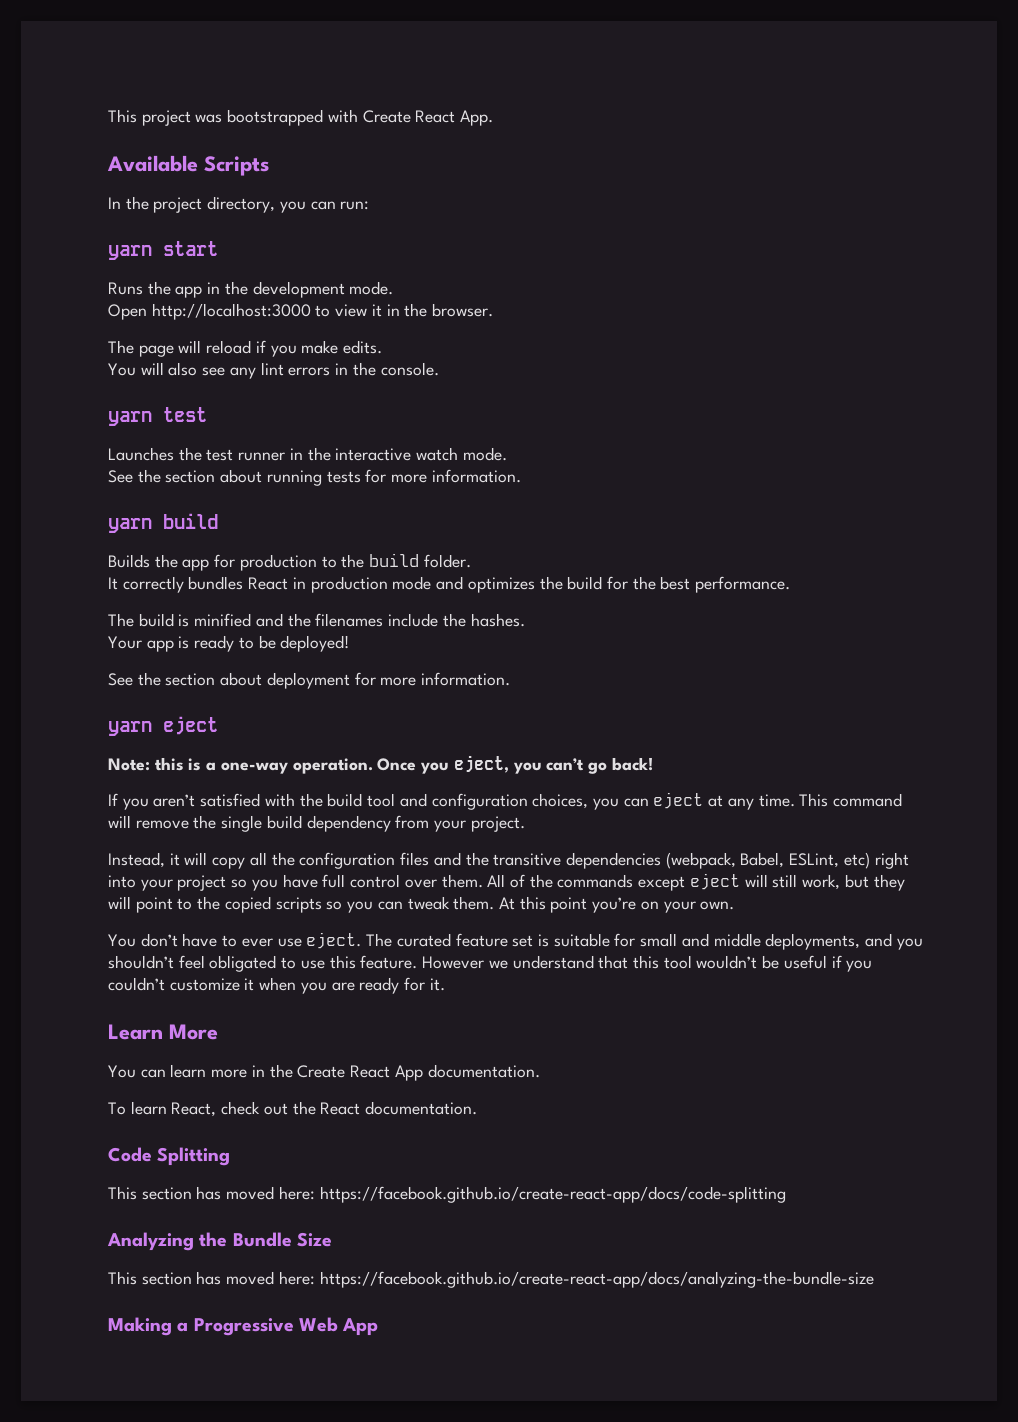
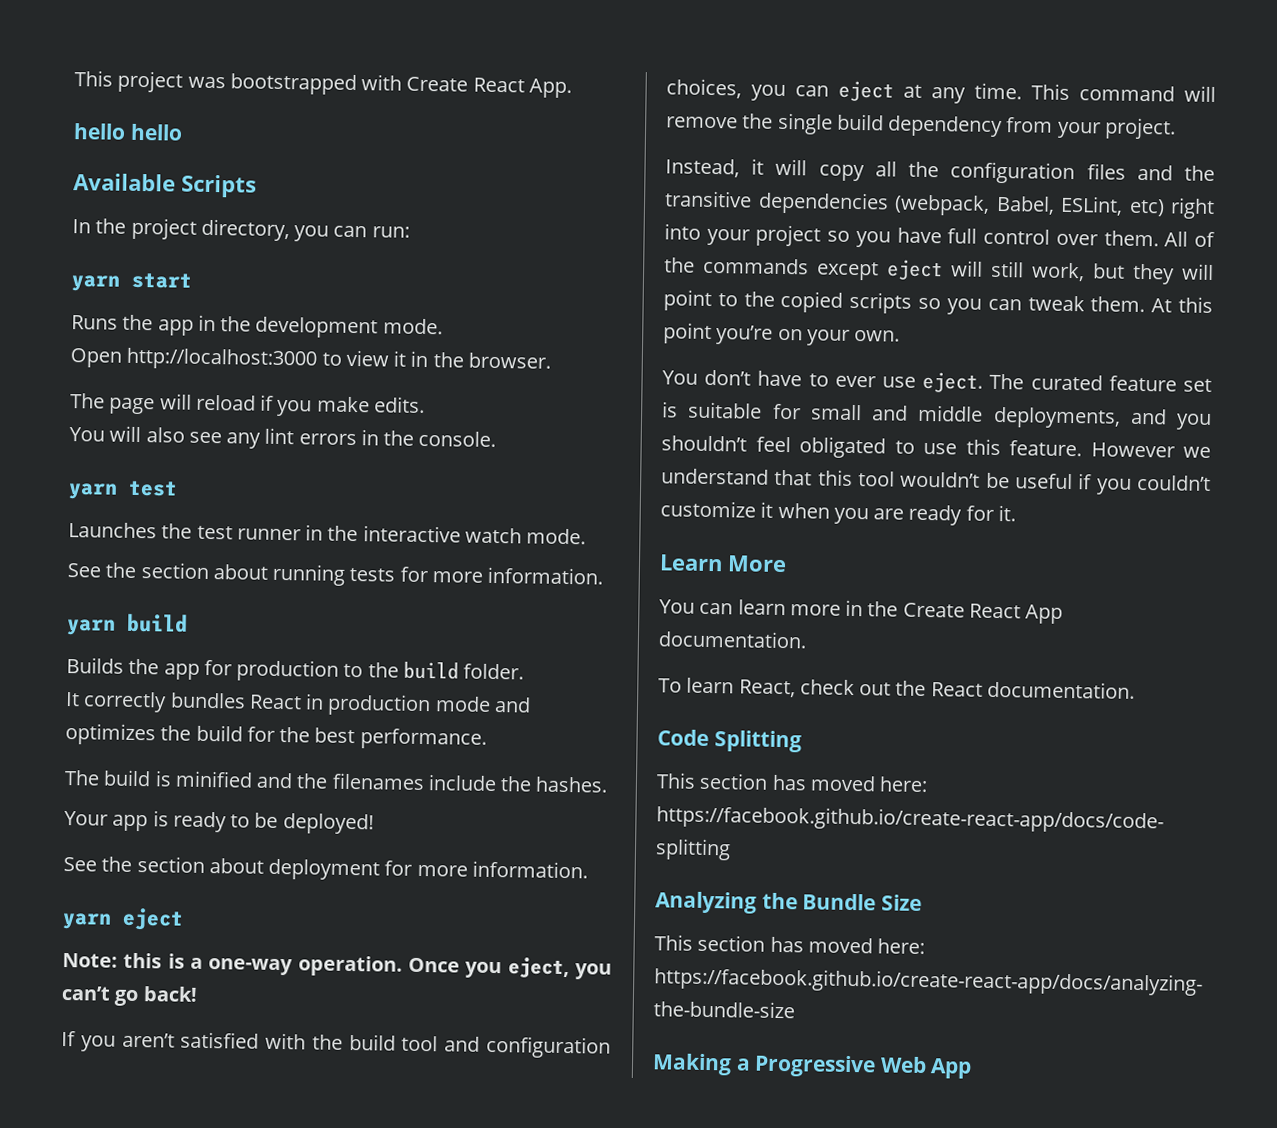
+ hello hello

